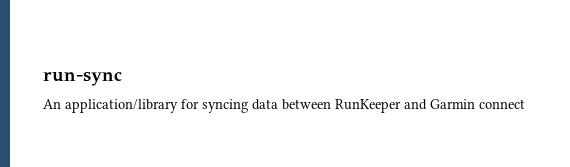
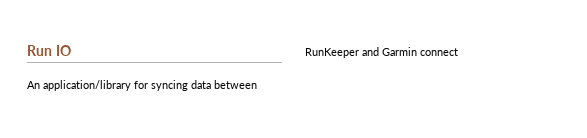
- run-sync
+ Run IO

